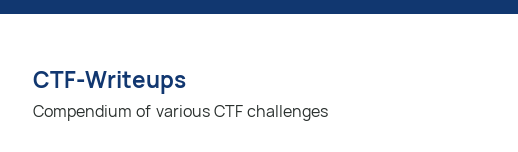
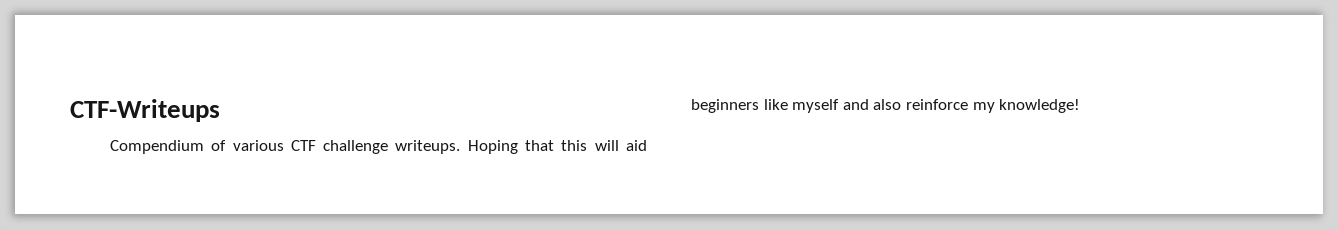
- Compendium of various CTF challenges
+ Compendium of various CTF challenge writeups. Hoping that this will aid beginners like myself and also reinforce my knowledge!

